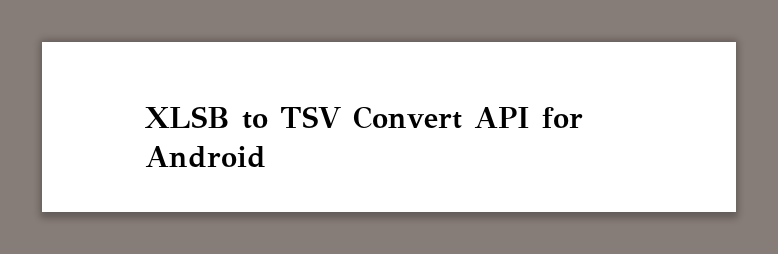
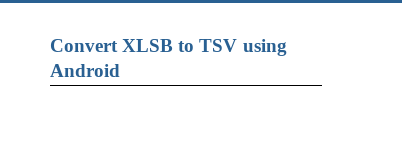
- XLSB to TSV Convert API for Android
+ Convert XLSB to TSV using Android

